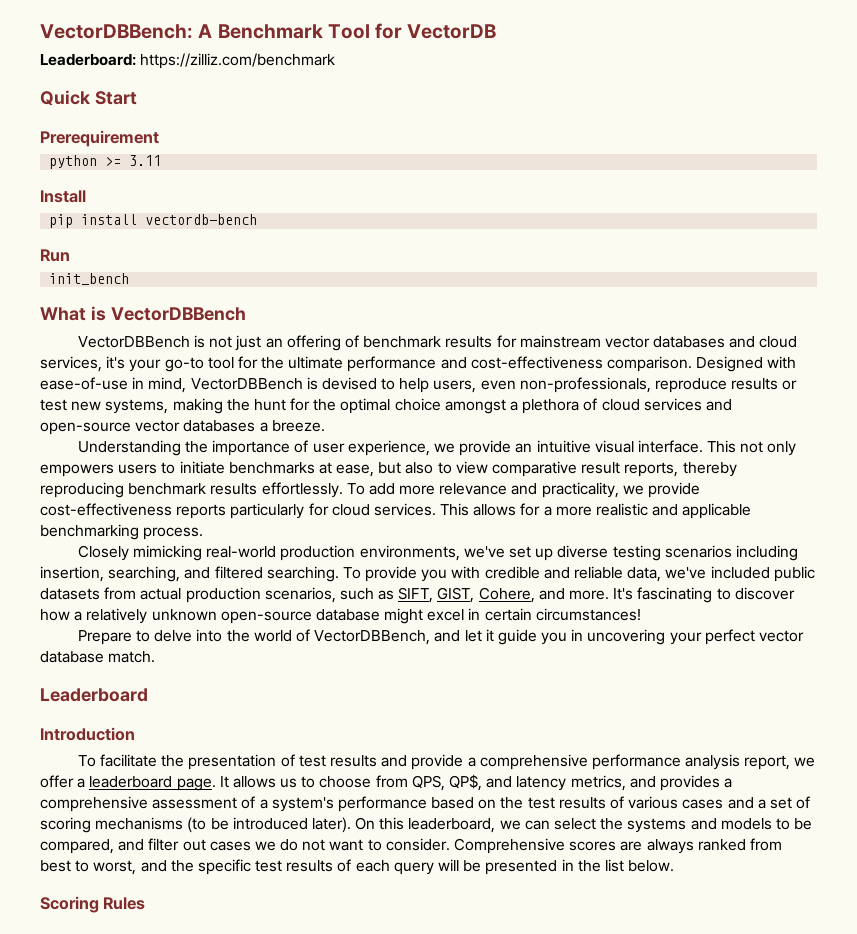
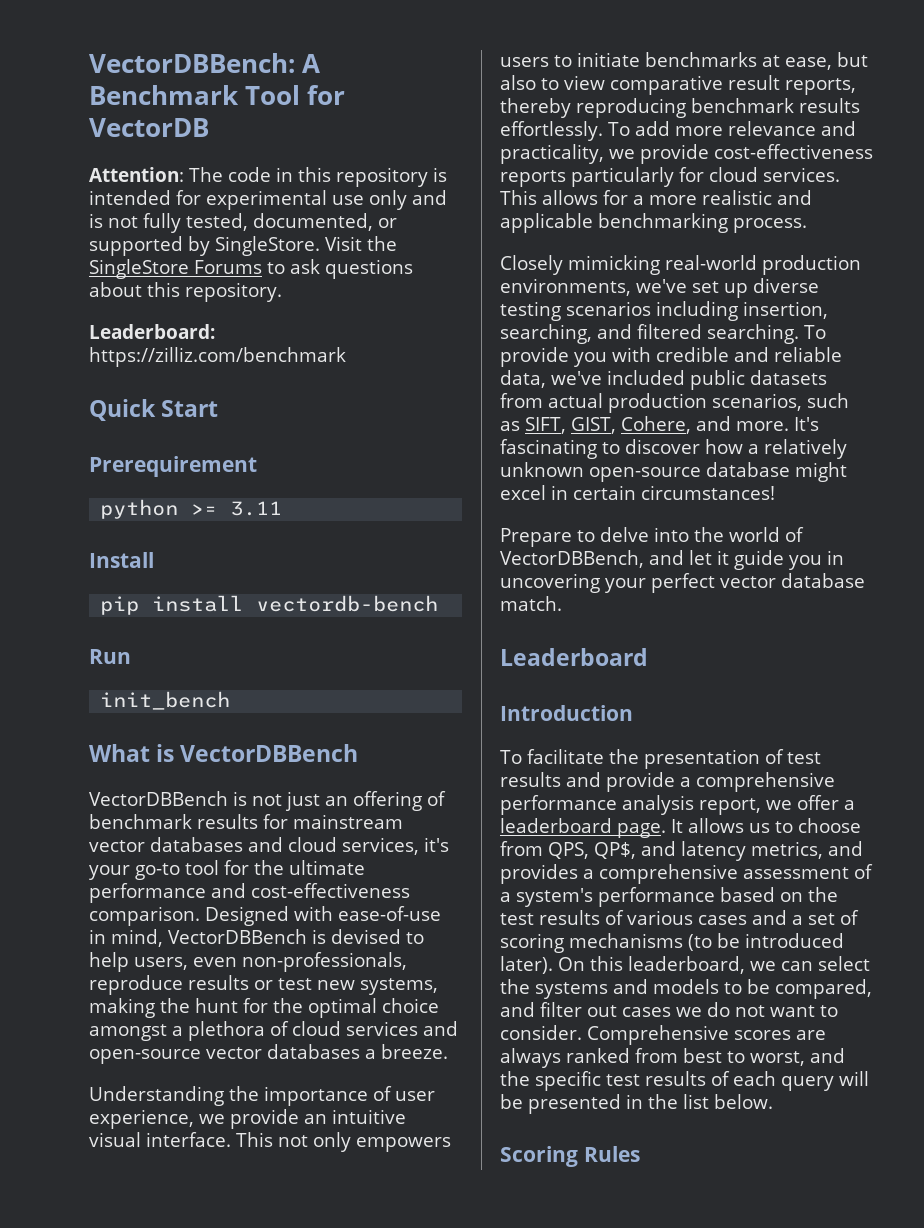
+ Attention: The code in this repository is intended for experimental use only and is not fully tested, documented, or supported by SingleStore. Visit the SingleStore Forums to ask questions about this repository.

